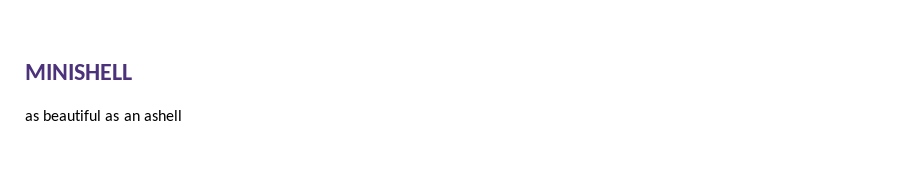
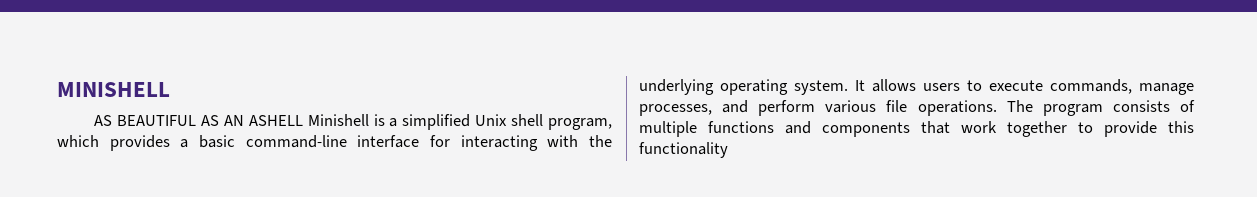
- as beautiful as an ashell
+ AS BEAUTIFUL AS AN ASHELL Minishell is a simplified Unix shell program, which provides a basic command-line interface for interacting with the underlying operating system. It allows users to execute commands, manage processes, and perform various file operations. The program consists of multiple functions and components that work together to provide this functionality

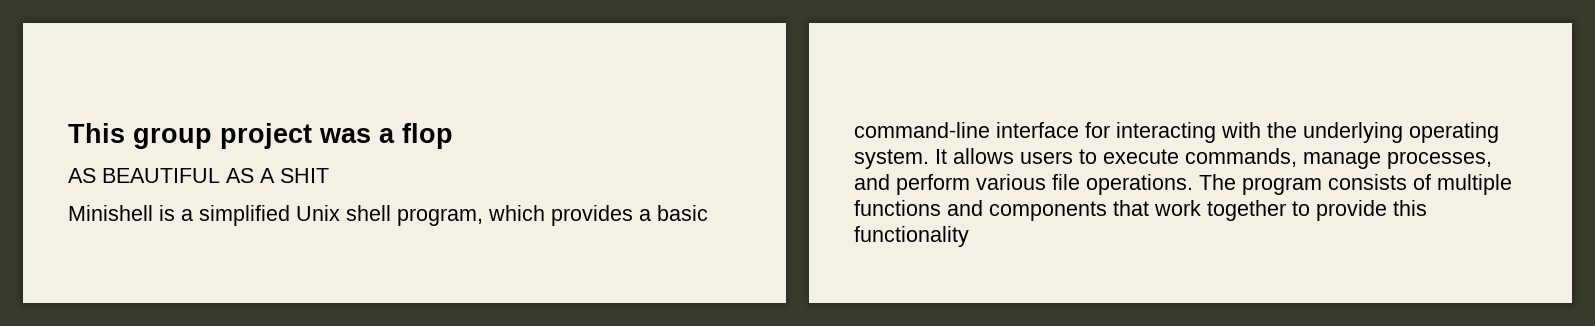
- MINISHELL
+ This group project was a flop
- AS BEAUTIFUL AS AN ASHELL Minishell is a simplified Unix shell program, which provides a basic command-line interface for interacting with the underlying operating system.
+ AS BEAUTIFUL AS A SHIT
+ Minishell is a simplified Unix shell program, which provides a basic command-line interface for interacting with the underlying operating system.

